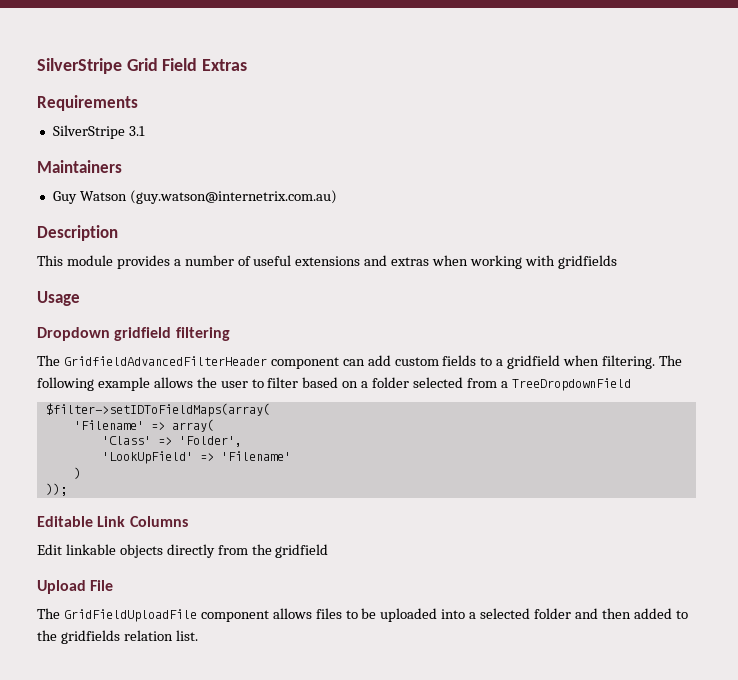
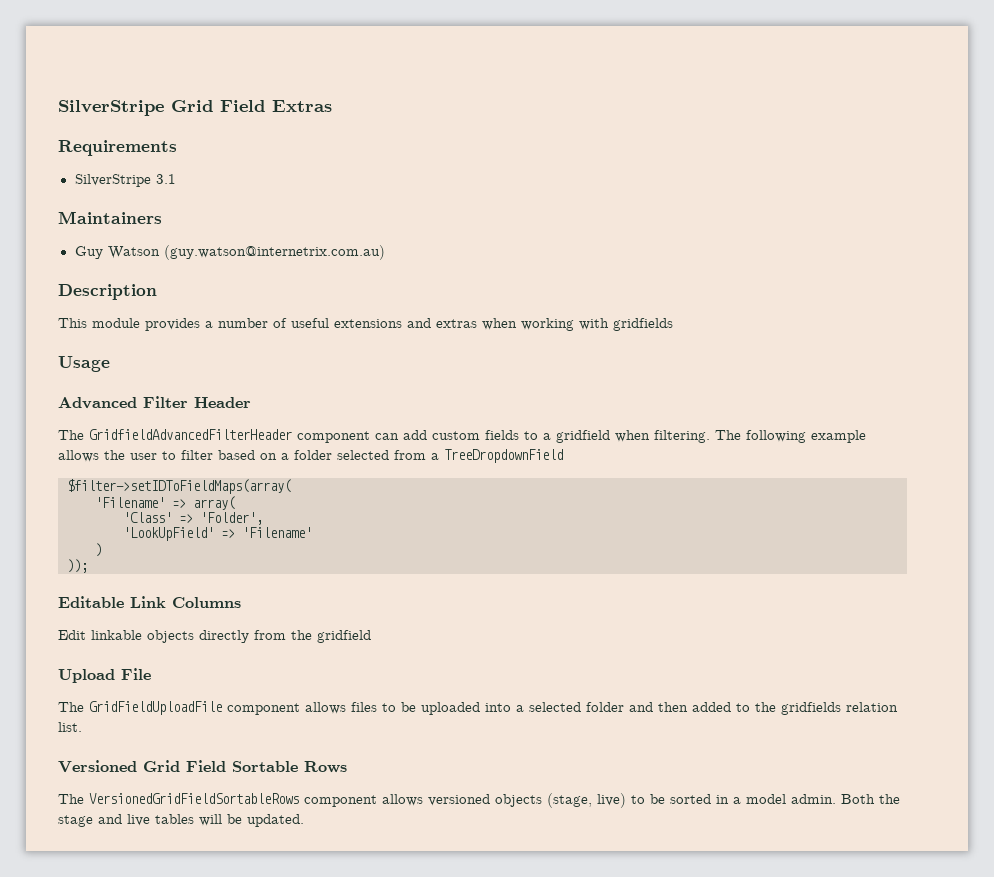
- Dropdown gridfield filtering
+ Advanced Filter Header
+ Versioned Grid Field Sortable Rows
+ The VersionedGridFieldSortableRows component allows versioned objects (stage, live) to be sorted in a model admin. Both the stage and live tables will be updated.

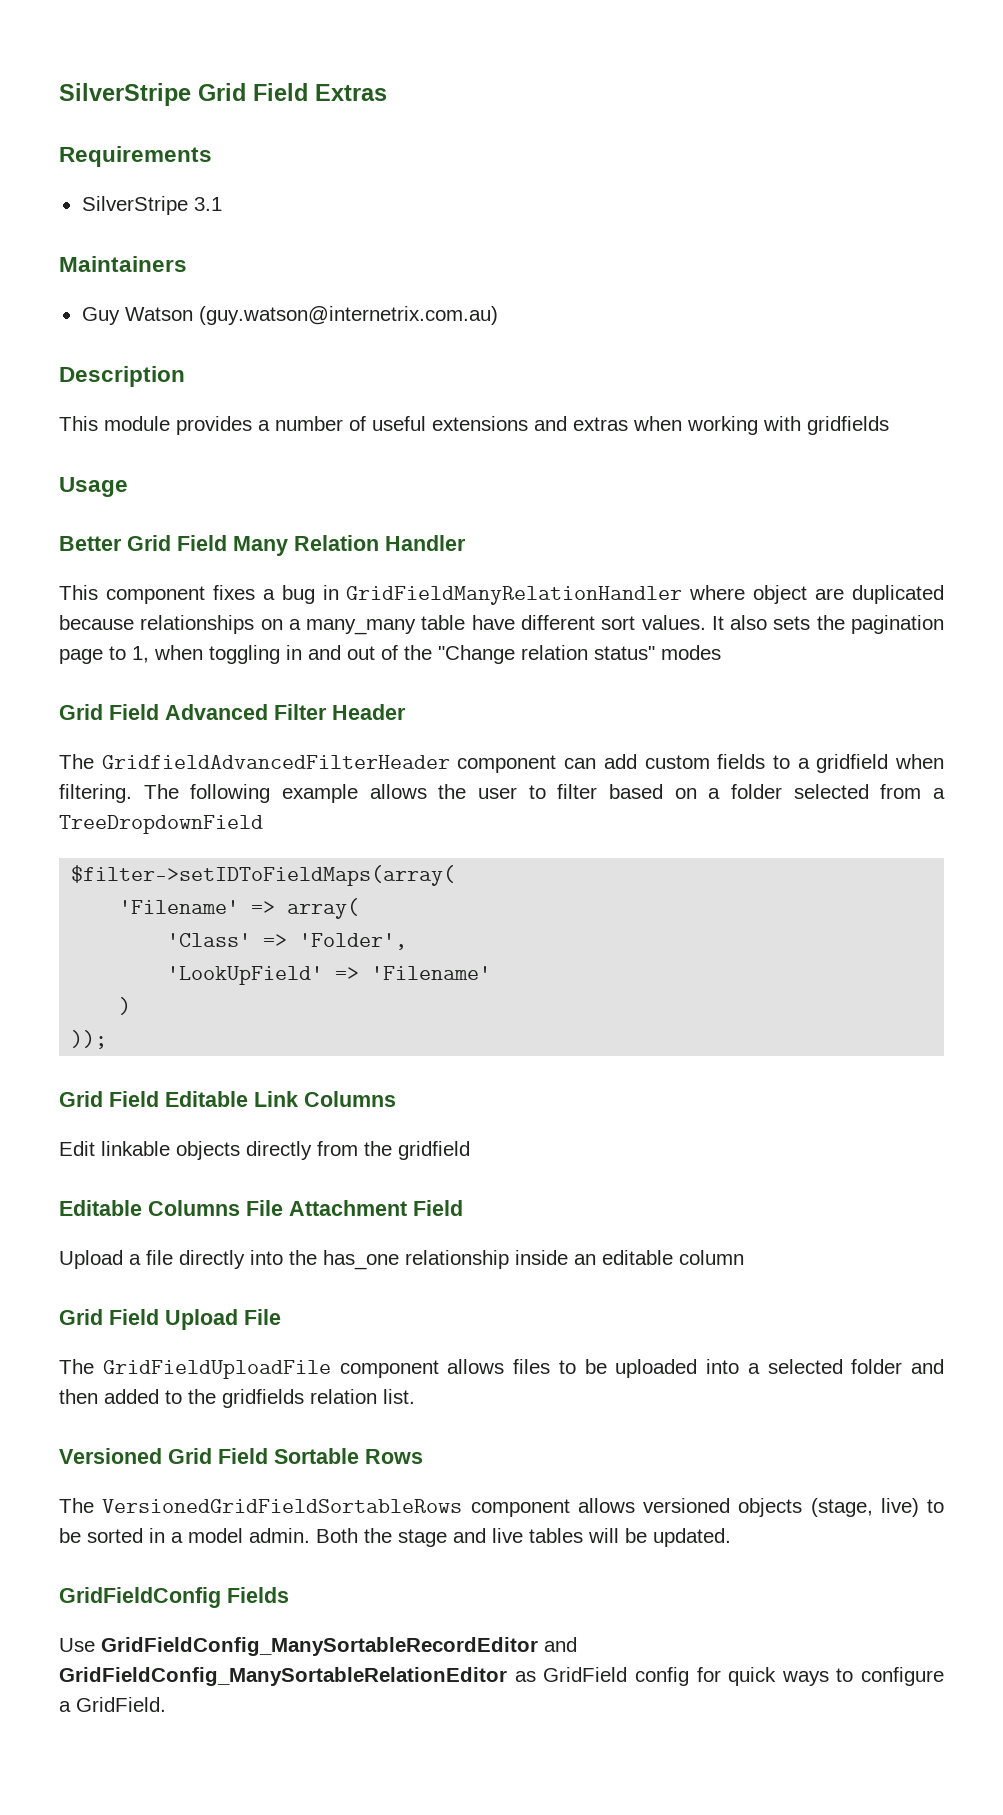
- Advanced Filter Header
+ Better Grid Field Many Relation Handler
+ This component fixes a bug in GridFieldManyRelationHandler where object are duplicated because relationships on a many_many table have different sort values. It also sets the pagination page to 1, when toggling in and out of the "Change relation status" modes
+ Grid Field Advanced Filter Header
- Editable Link Columns
+ Grid Field Editable Link Columns
- Upload File
+ Editable Columns File Attachment Field
+ Upload a file directly into the has_one relationship inside an editable column
+ Grid Field Upload File
+ GridFieldConfig Fields
+ Use GridFieldConfig_ManySortableRecordEditor and GridFieldConfig_ManySortableRelationEditor as GridField config for quick ways to configure a GridField.

